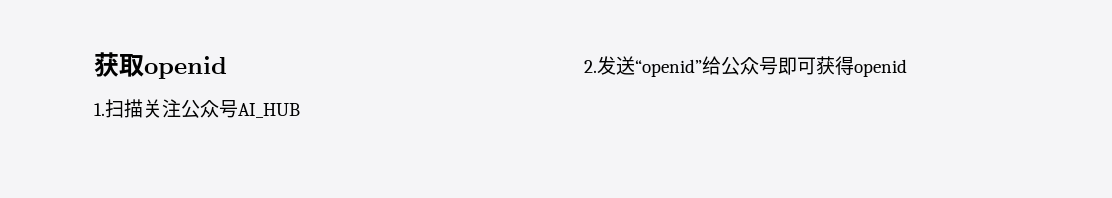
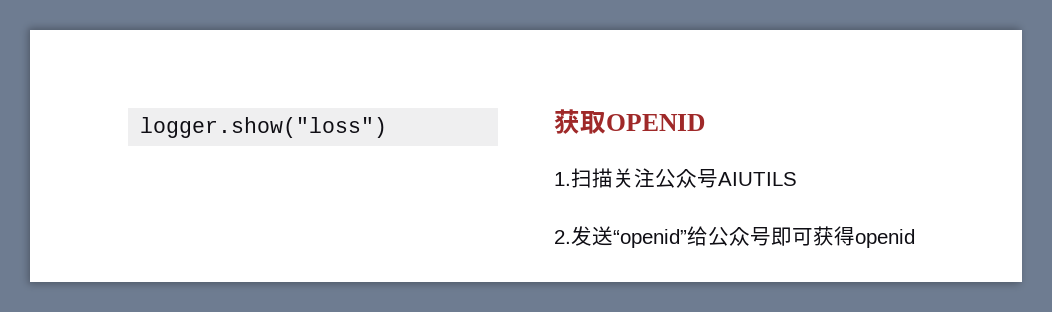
- 获取openid
+ logger.show("loss")
+ 获取OPENID
- 1.扫描关注公众号AI_HUB
+ 1.扫描关注公众号AIUTILS

